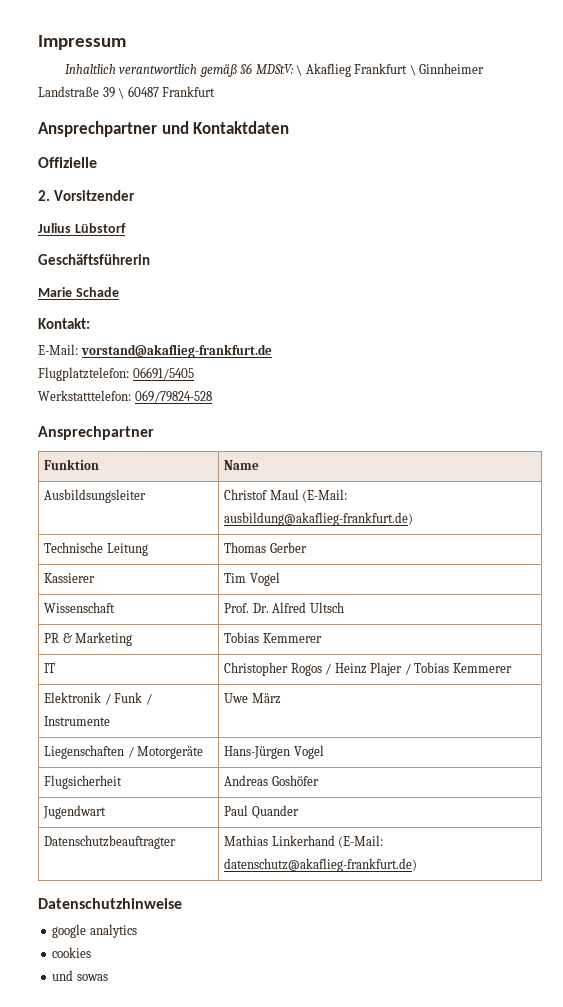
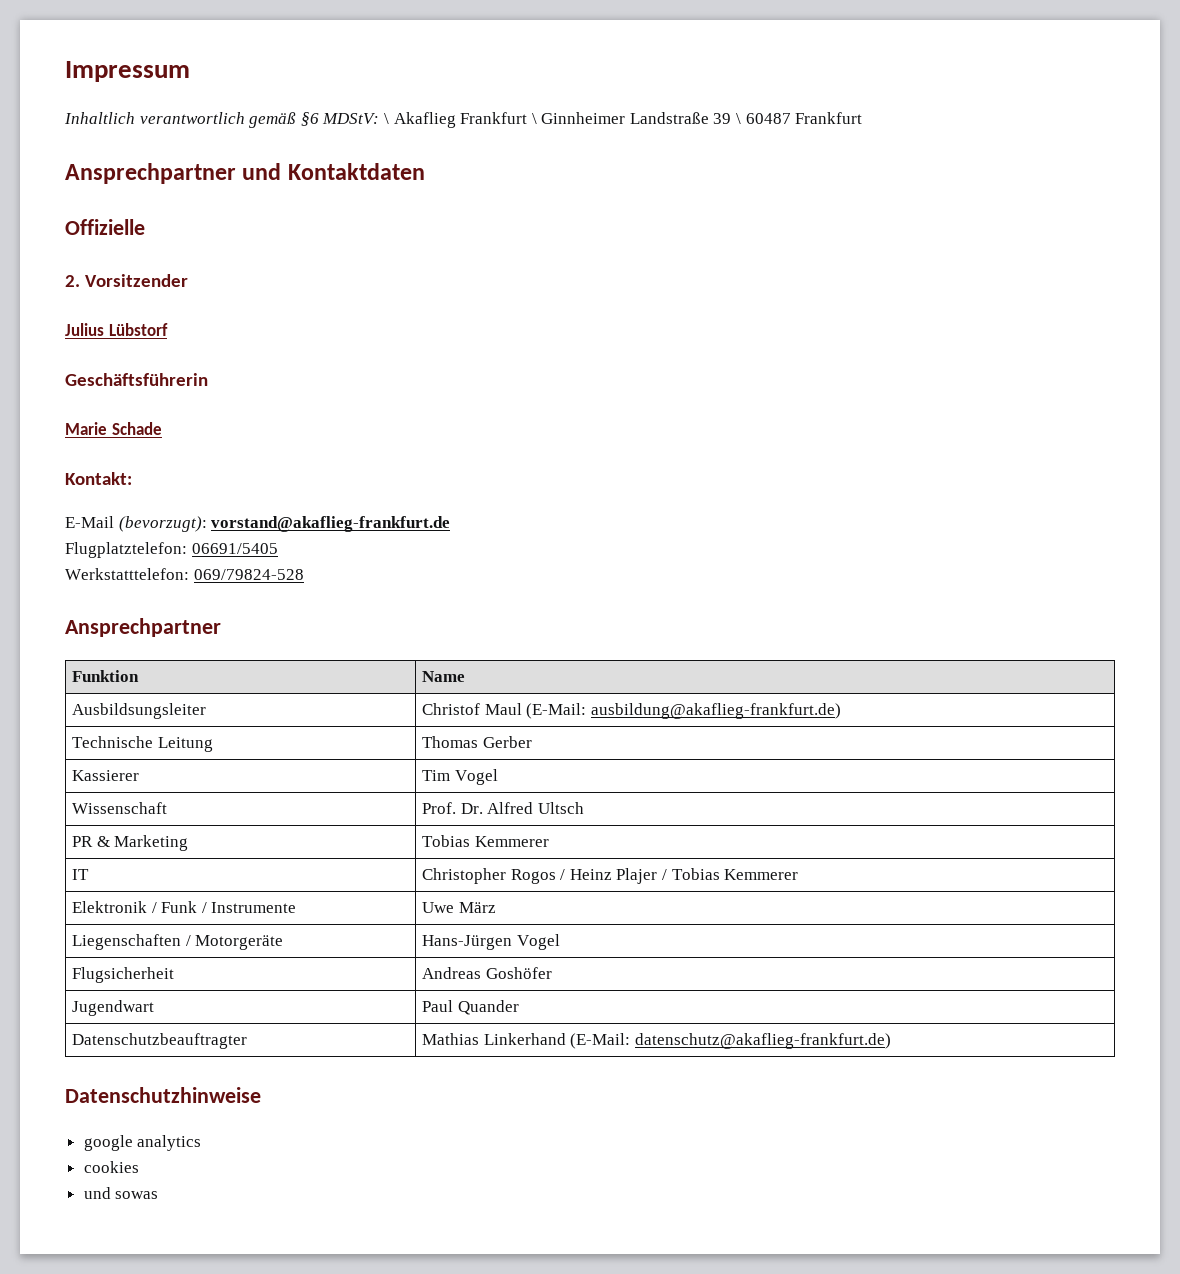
- E-Mail: vorstand@akaflieg-frankfurt.de
+ E-Mail (bevorzugt): vorstand@akaflieg-frankfurt.de

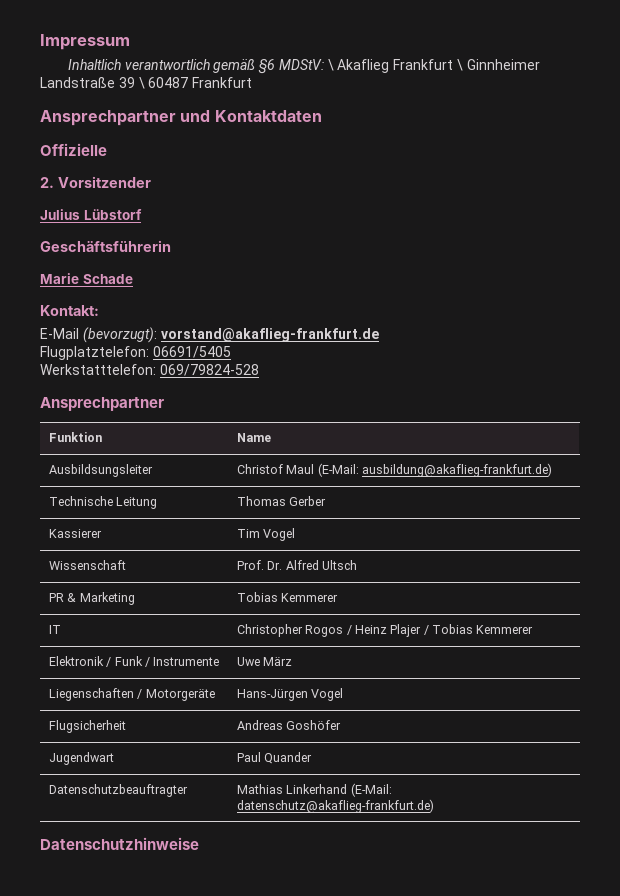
- google analytics
- cookies
- und sowas

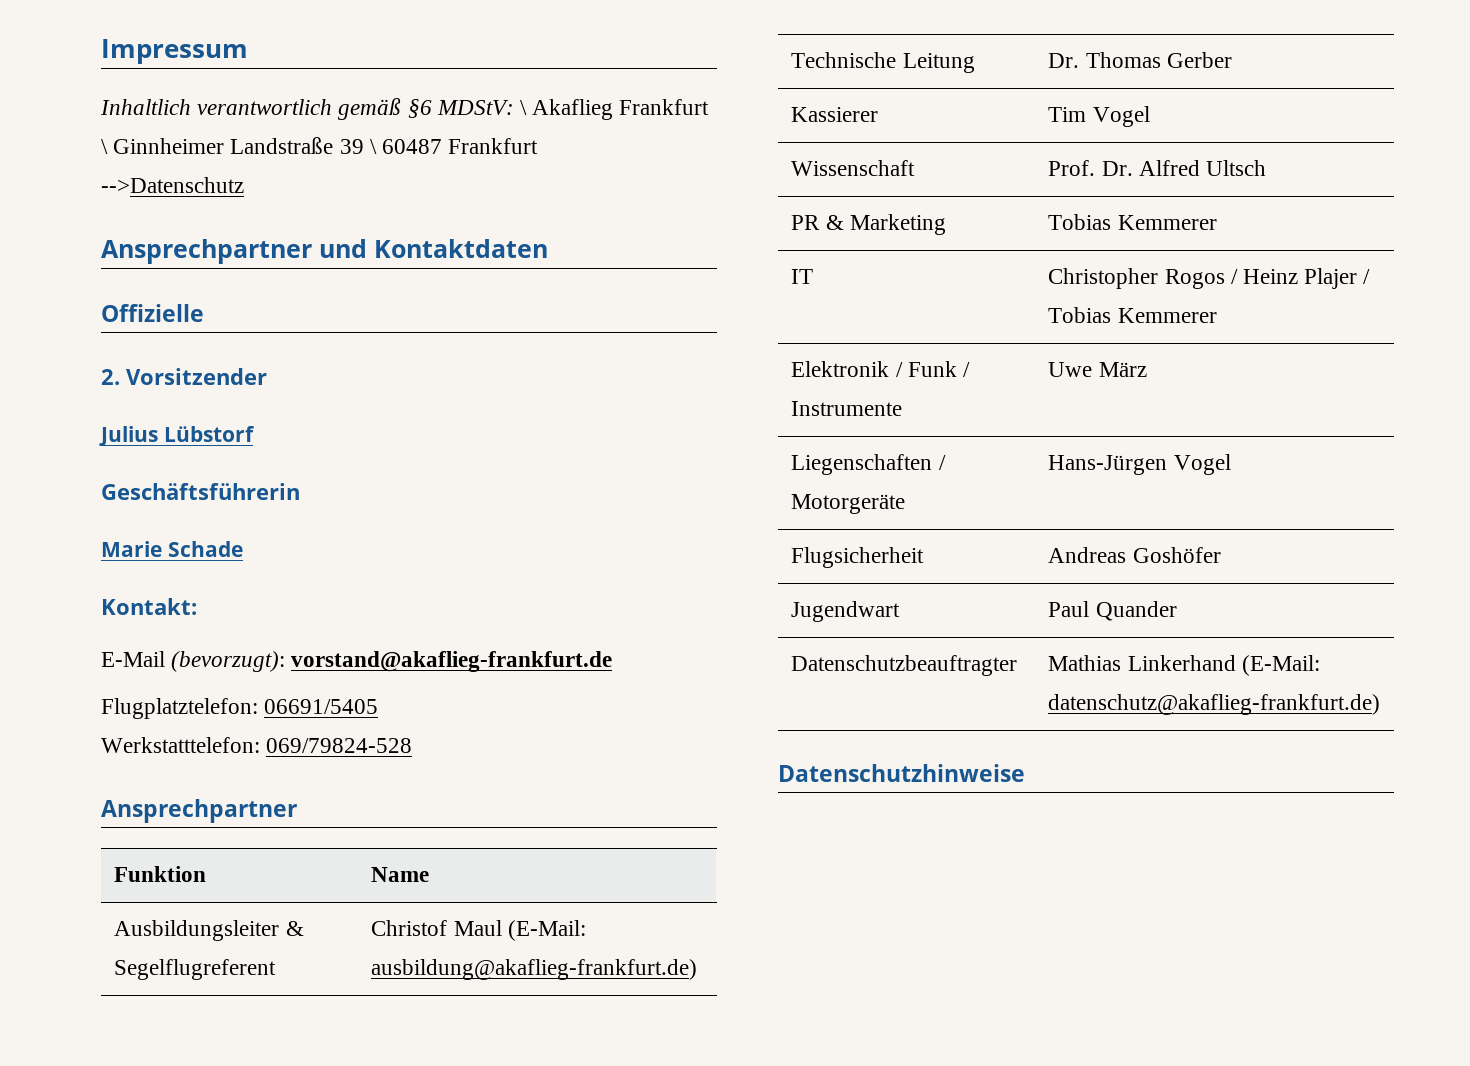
+ -->Datenschutz
- Ausbildsungsleiter | Christof Maul (E-Mail: ausbildung@akaflieg-frankfurt.de)
+ Ausbildungsleiter & Segelflugreferent | Christof Maul (E-Mail: ausbildung@akaflieg-frankfurt.de)
- Technische Leitung | Thomas Gerber
+ Technische Leitung | Dr. Thomas Gerber

